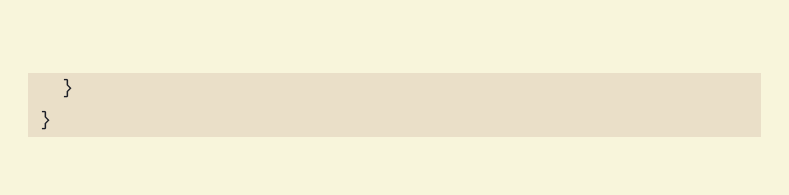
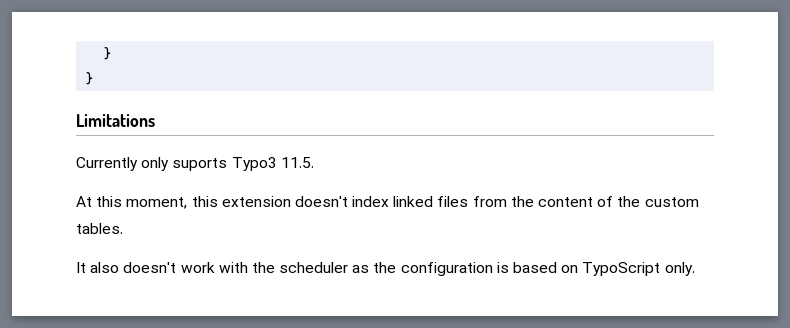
+ Limitations
+ Currently only suports Typo3 11.5.
+ At this moment, this extension doesn't index linked files from the content of the custom tables.
+ It also doesn't work with the scheduler as the configuration is based on TypoScript only.

